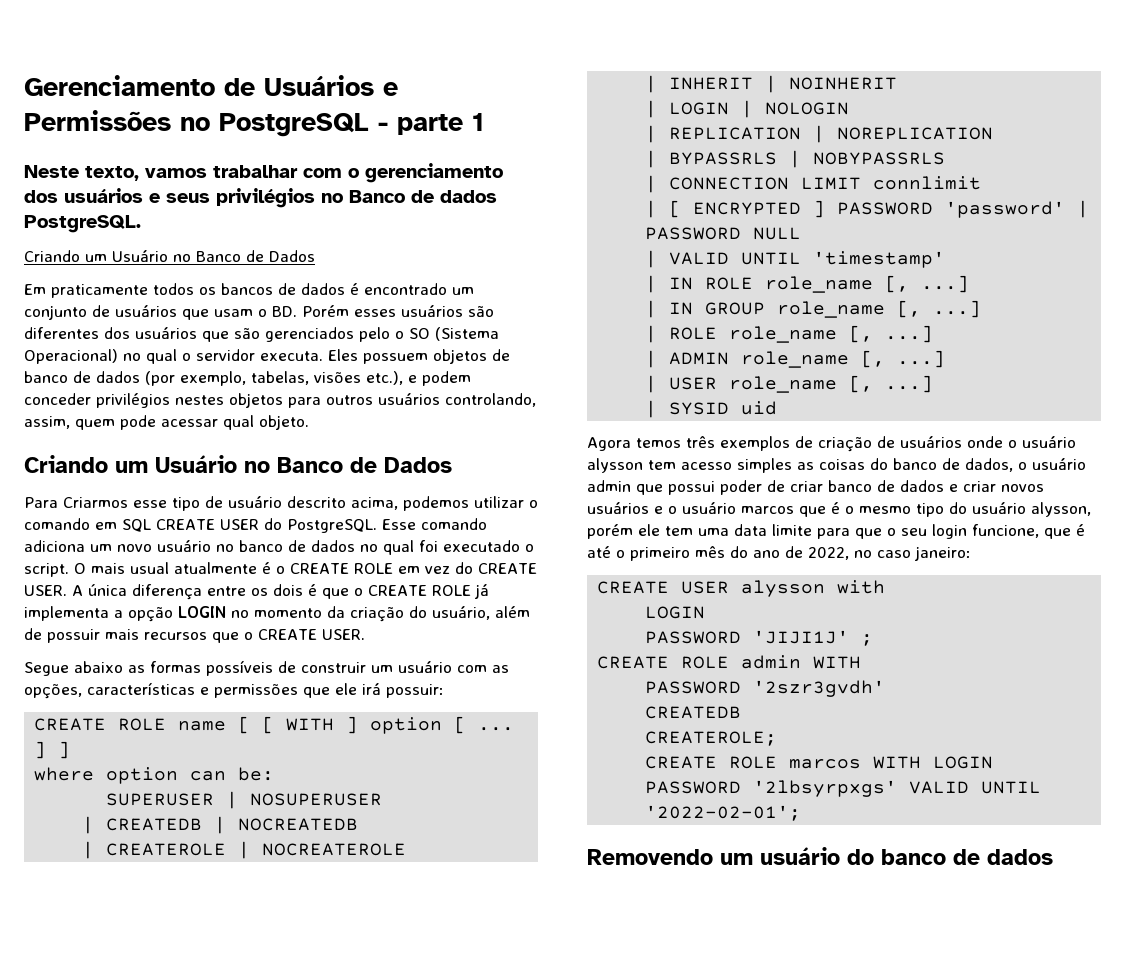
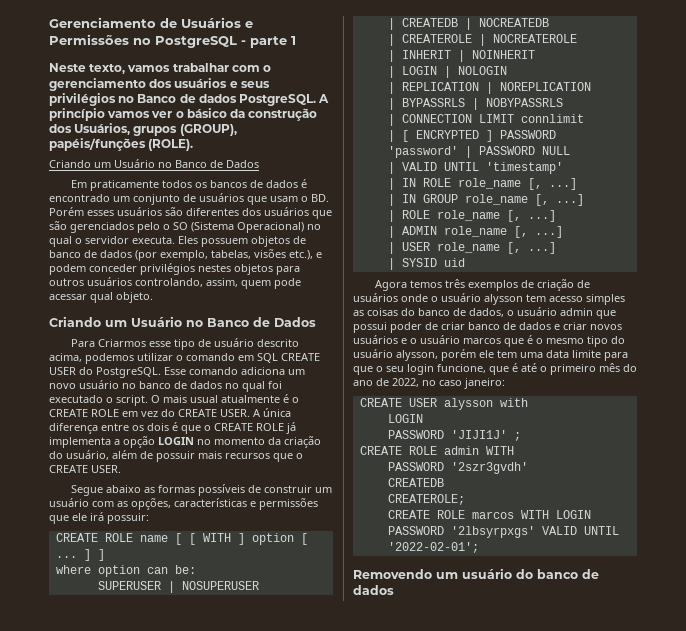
+ A princípio vamos ver o básico da construção dos Usuários, grupos (GROUP), papéis/funções (ROLE).

